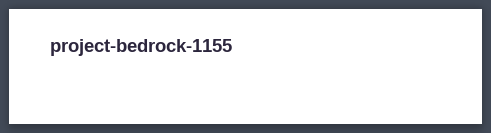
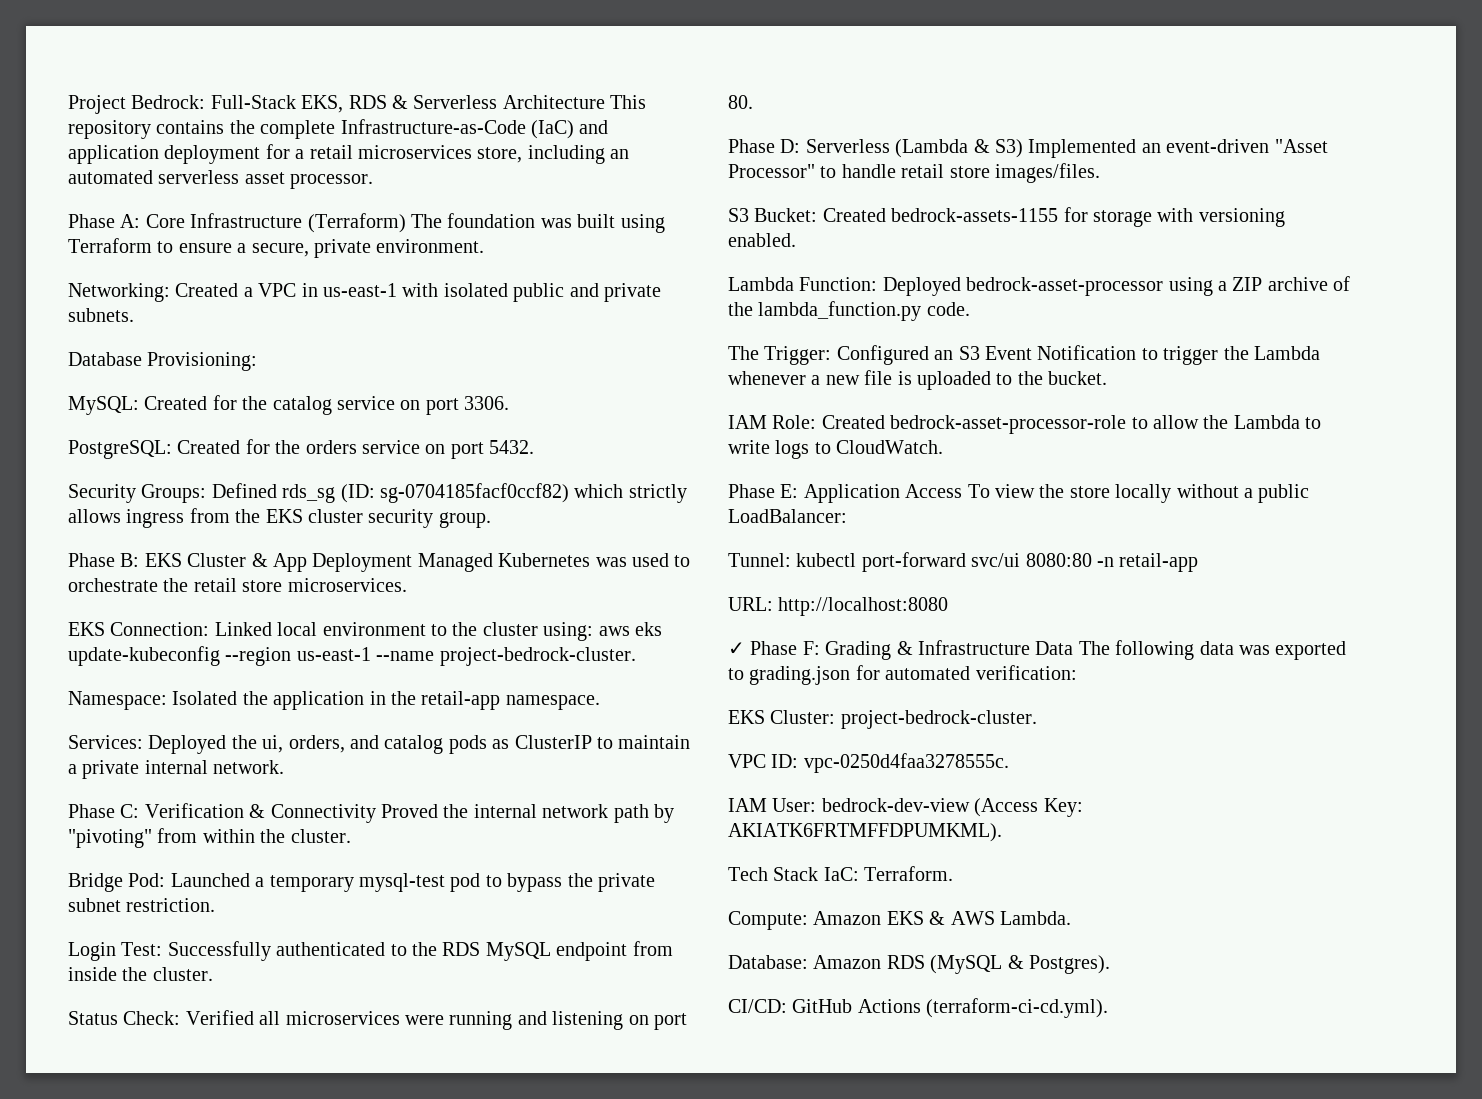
- project-bedrock-1155
+ Project Bedrock: Full-Stack EKS, RDS & Serverless Architecture This repository contains the complete Infrastructure-as-Code (IaC) and application deployment for a retail microservices store, including an automated serverless asset processor.
+ Phase A: Core Infrastructure (Terraform) The foundation was built using Terraform to ensure a secure, private environment.
+ Networking: Created a VPC in us-east-1 with isolated public and private subnets.
+ Database Provisioning:
+ MySQL: Created for the catalog service on port 3306.
+ PostgreSQL: Created for the orders service on port 5432.
+ Security Groups: Defined rds_sg (ID: sg-0704185facf0ccf82) which strictly allows ingress from the EKS cluster security group.
+ Phase B: EKS Cluster & App Deployment Managed Kubernetes was used to orchestrate the retail store microservices.
+ EKS Connection: Linked local environment to the cluster using: aws eks update-kubeconfig --region us-east-1 --name project-bedrock-cluster.
+ Namespace: Isolated the application in the retail-app namespace.
+ Services: Deployed the ui, orders, and catalog pods as ClusterIP to maintain a private internal network.
+ Phase C: Verification & Connectivity Proved the internal network path by "pivoting" from within the cluster.
+ Bridge Pod: Launched a temporary mysql-test pod to bypass the private subnet restriction.
+ Login Test: Successfully authenticated to the RDS MySQL endpoint from inside the cluster.
+ Status Check: Verified all microservices were running and listening on port 80.
+ Phase D: Serverless (Lambda & S3) Implemented an event-driven "Asset Processor" to handle retail store images/files.
+ S3 Bucket: Created bedrock-assets-1155 for storage with versioning enabled.
+ Lambda Function: Deployed bedrock-asset-processor using a ZIP archive of the lambda_function.py code.
+ The Trigger: Configured an S3 Event Notification to trigger the Lambda whenever a new file is uploaded to the bucket.
+ IAM Role: Created bedrock-asset-processor-role to allow the Lambda to write logs to CloudWatch.
+ Phase E: Application Access To view the store locally without a public LoadBalancer:
+ Tunnel: kubectl port-forward svc/ui 8080:80 -n retail-app
+ URL: http://localhost:8080
+ ✓ Phase F: Grading & Infrastructure Data The following data was exported to grading.json for automated verification:
+ EKS Cluster: project-bedrock-cluster.
+ VPC ID: vpc-0250d4faa3278555c.
+ IAM User: bedrock-dev-view (Access Key: AKIATK6FRTMFFDPUMKML).
+ Tech Stack IaC: Terraform.
+ Compute: Amazon EKS & AWS Lambda.
+ Database: Amazon RDS (MySQL & Postgres).
+ CI/CD: GitHub Actions (terraform-ci-cd.yml).

